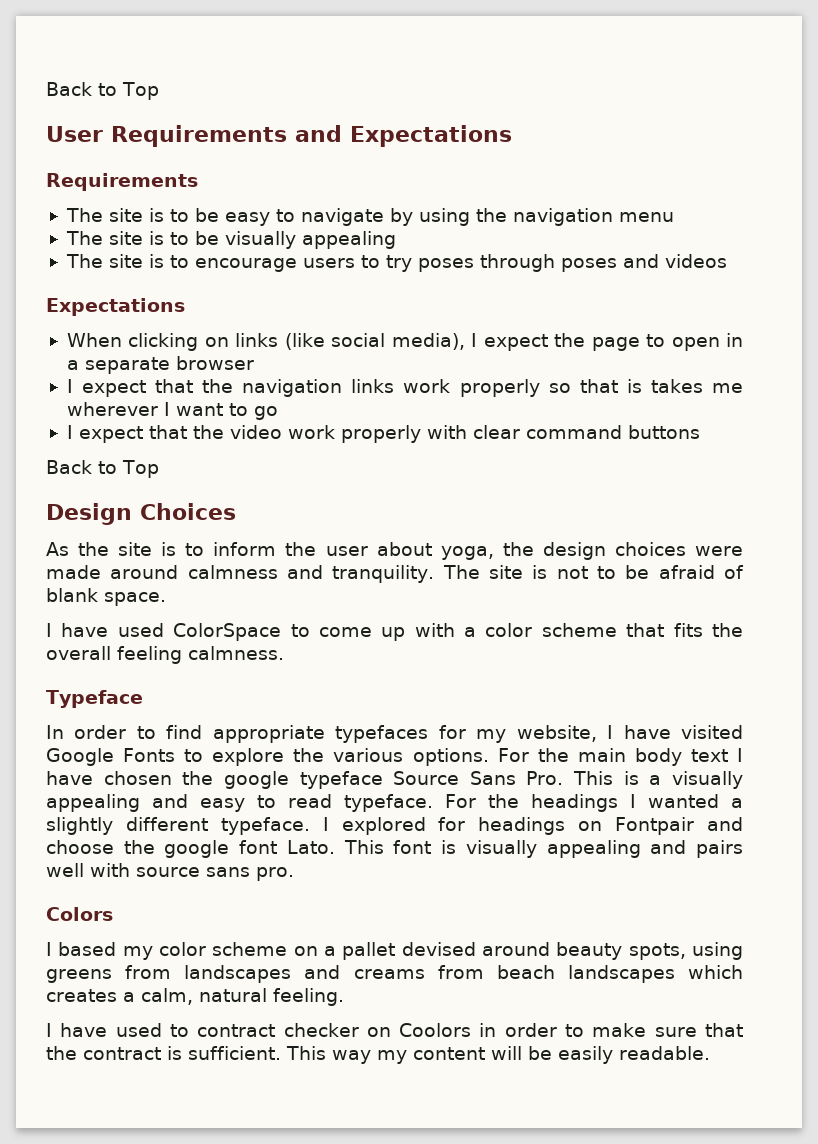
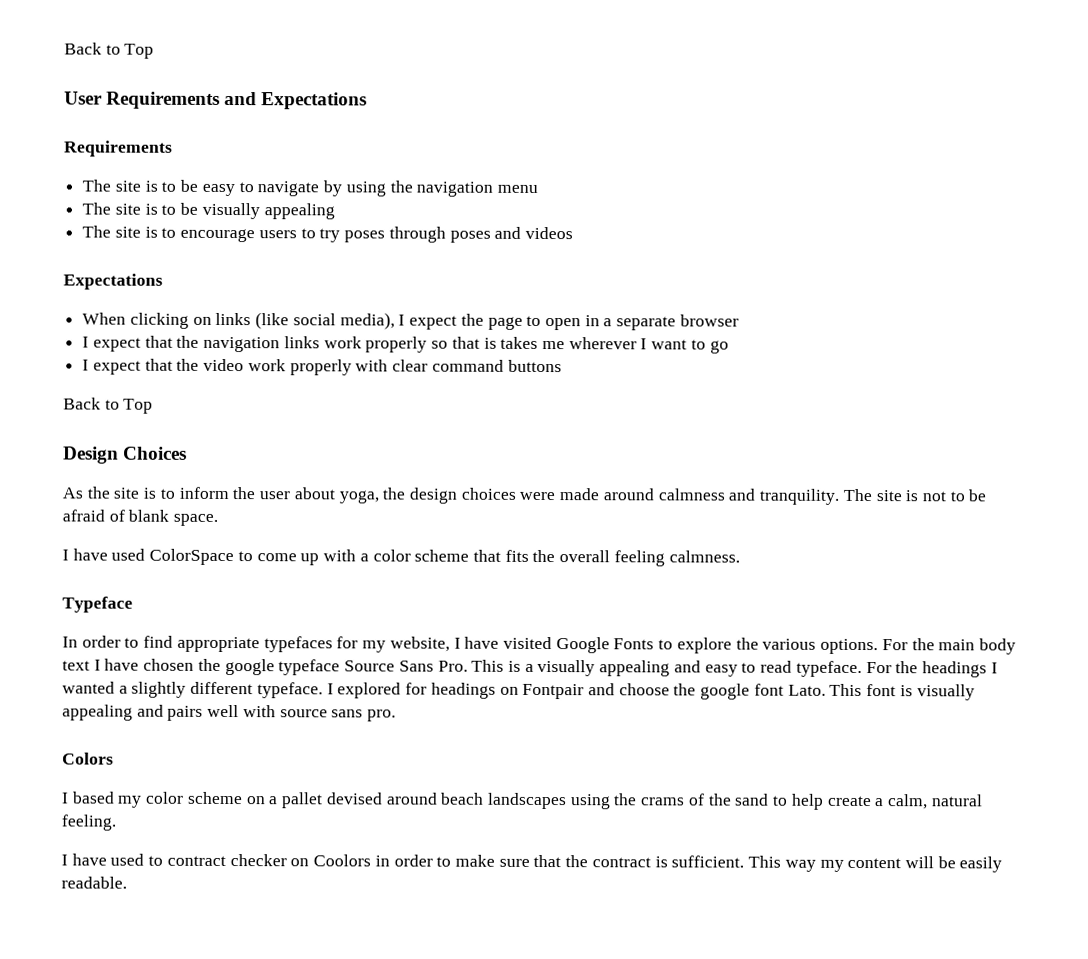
- I based my color scheme on a pallet devised around beauty spots, using greens from landscapes and creams from beach landscapes which creates a calm, natural feeling.
+ I based my color scheme on a pallet devised around beach landscapes using the crams of the sand to help create a calm, natural feeling.

